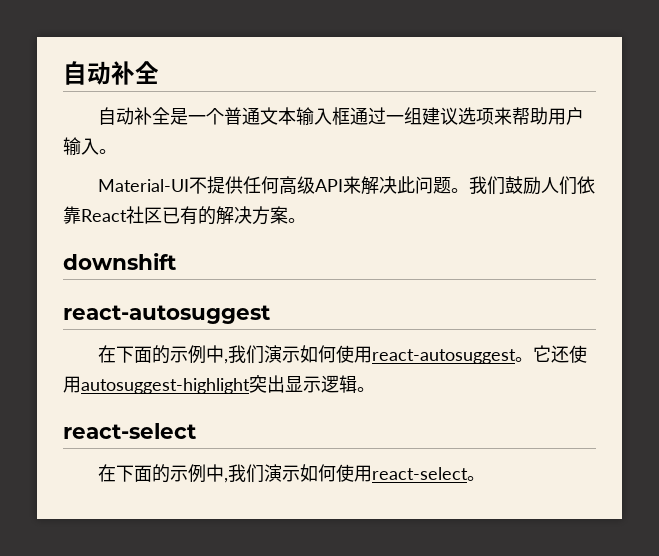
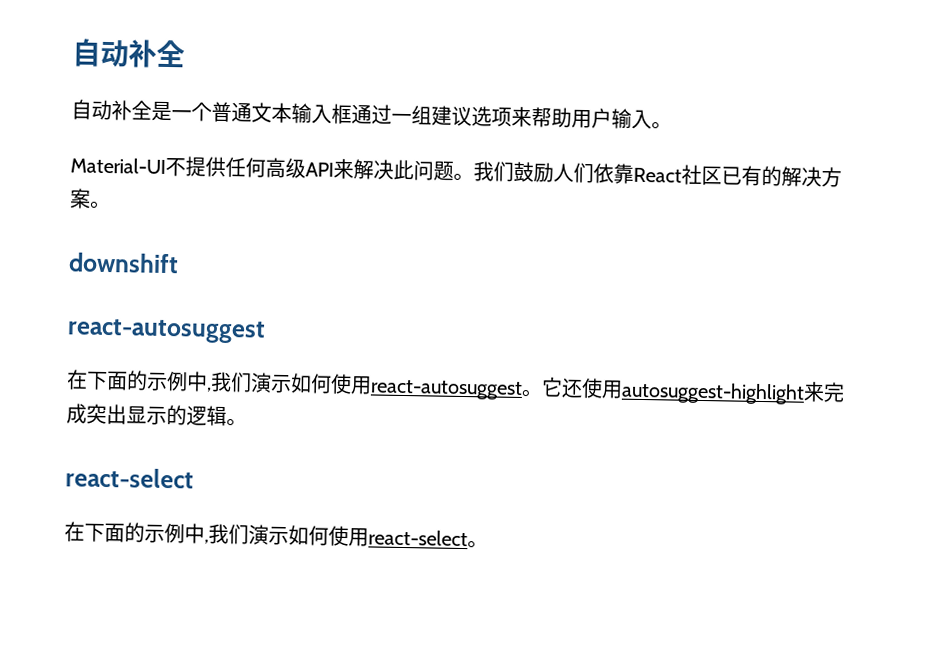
- 它还使用autosuggest-highlight突出显示逻辑。
+ 它还使用autosuggest-highlight来完成突出显示的逻辑。

